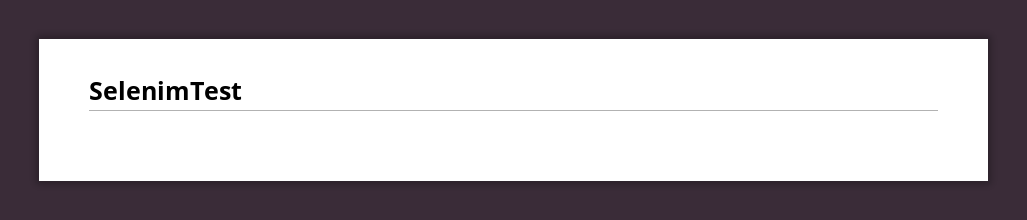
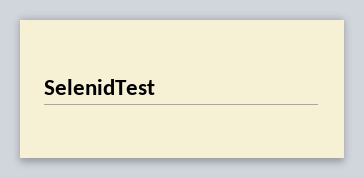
- SelenimTest
+ SelenidTest

